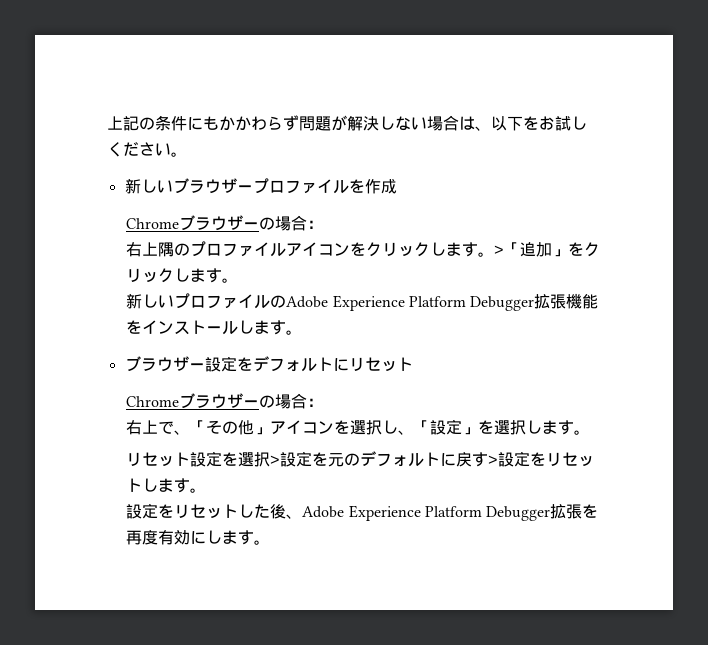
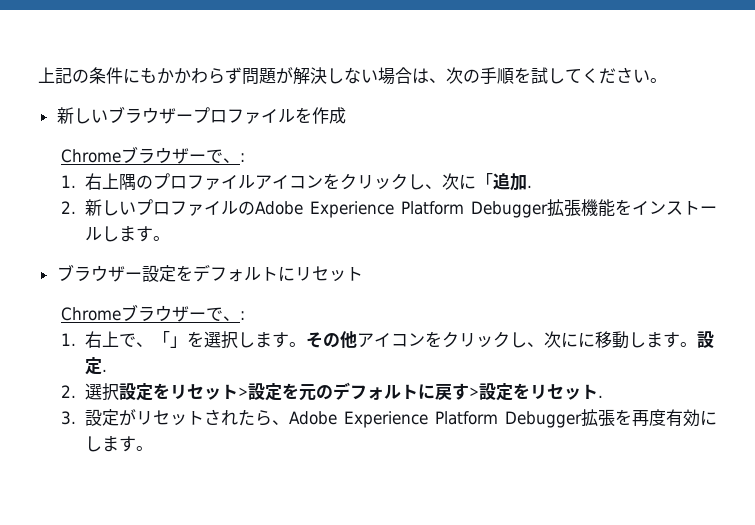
- 上記の条件にもかかわらず問題が解決しない場合は、以下をお試しください。
+ 上記の条件にもかかわらず問題が解決しない場合は、次の手順を試してください。
  新しいブラウザープロファイルを作成
- Chromeブラウザーの場合：
- 右上隅のプロファイルアイコンをクリックします。>「追加」をクリックします。
- 新しいプロファイルのAdobe Experience Platform Debugger拡張機能をインストールします。
+ Chromeブラウザーで、:
+ 1.右上隅のプロファイルアイコンをクリックし、次に「追加.
+ 2.新しいプロファイルのAdobe Experience Platform Debugger拡張機能をインストールします。
  ブラウザー設定をデフォルトにリセット
- Chromeブラウザーの場合：
- 右上で、「その他」アイコンを選択し、「設定」を選択します。
- リセット設定を選択>設定を元のデフォルトに戻す>設定をリセットします。
- 設定をリセットした後、Adobe Experience Platform Debugger拡張を再度有効にします。
+ Chromeブラウザーで、:
+ 1.右上で、「」を選択します。その他アイコンをクリックし、次にに移動します。設定.
+ 2.選択設定をリセット>設定を元のデフォルトに戻す>設定をリセット.
+ 3.設定がリセットされたら、Adobe Experience Platform Debugger拡張を再度有効にします。

